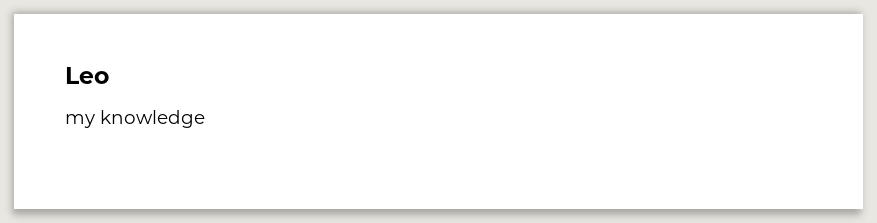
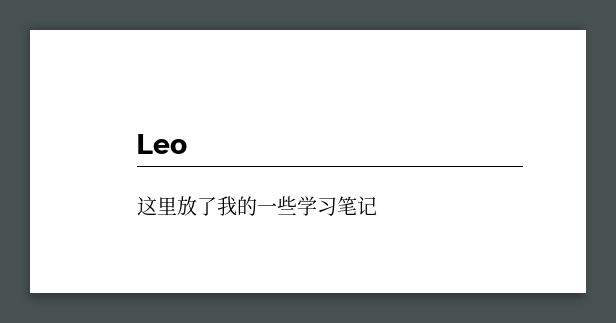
- my knowledge
+ 这里放了我的一些学习笔记

